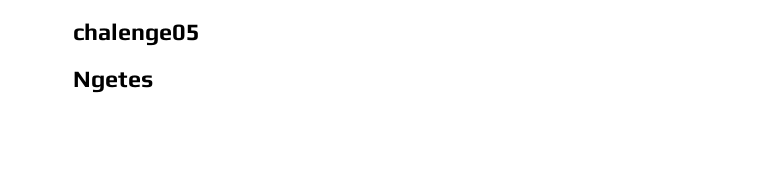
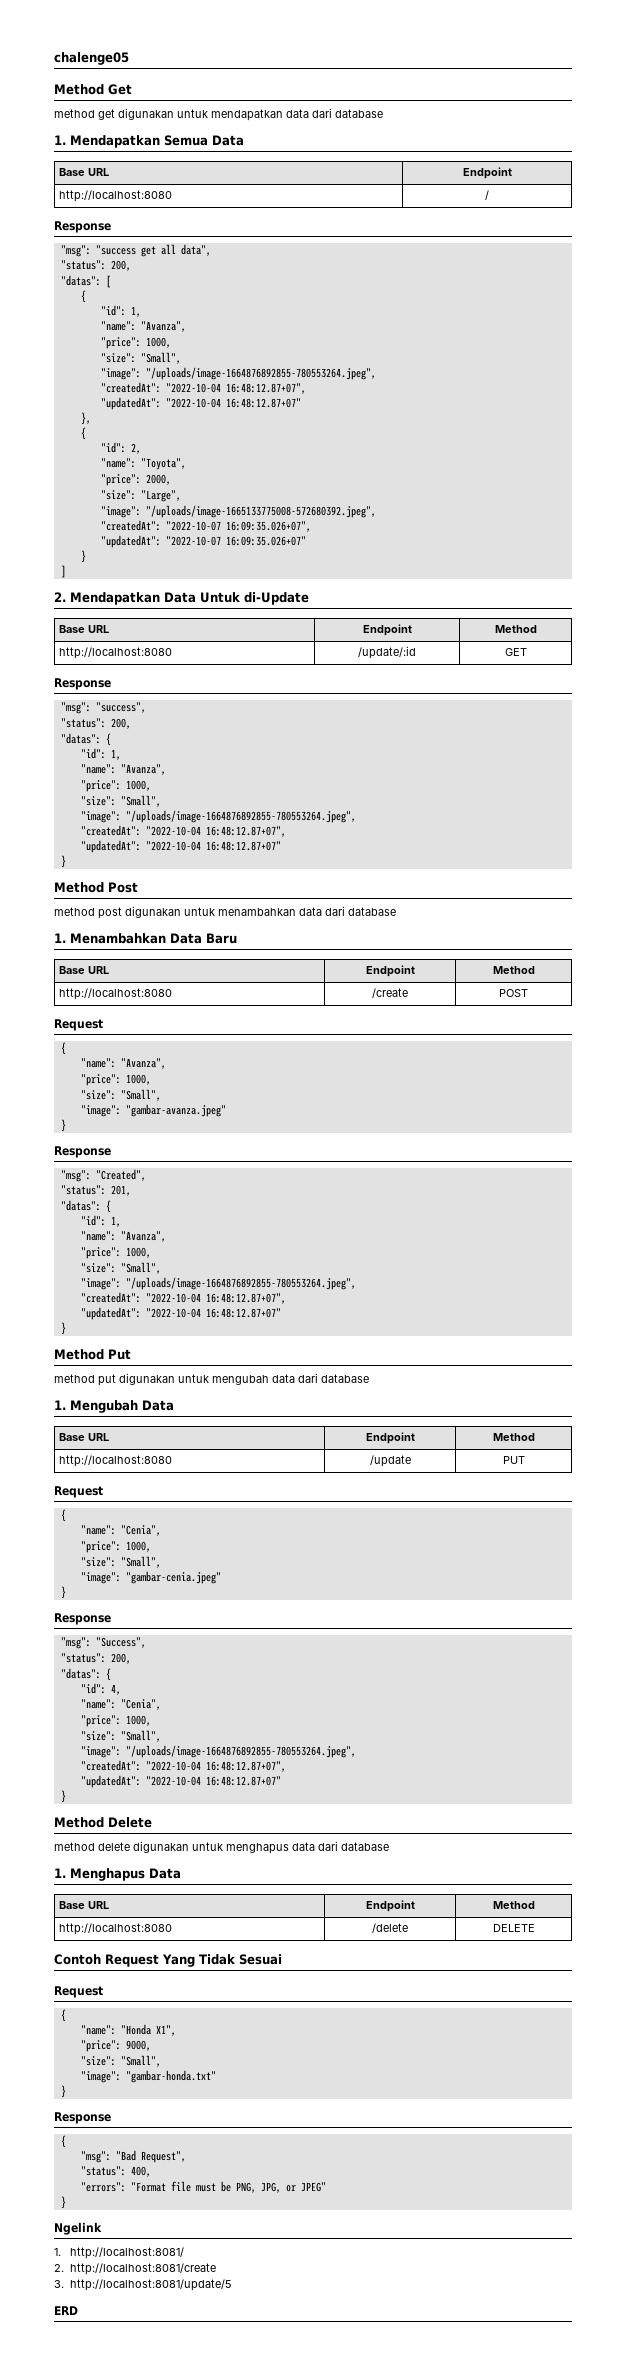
- Ngetes
+ Method Get
+ method get digunakan untuk mendapatkan data dari database
+ 1. Mendapatkan Semua Data
+ Base URL | Endpoint
+ http://localhost:8080 | /
+ Response
+ "msg": "success get all data",
+ "status": 200,
+ "datas": [
+ {
+ "id": 1,
+ "name": "Avanza",
+ "price": 1000,
+ "size": "Small",
+ "image": "/uploads/image-1664876892855-780553264.jpeg",
+ "createdAt": "2022-10-04 16:48:12.87+07",
+ "updatedAt": "2022-10-04 16:48:12.87+07"
+ },
+ {
+ "id": 2,
+ "name": "Toyota",
+ "price": 2000,
+ "size": "Large",
+ "image": "/uploads/image-1665133775008-572680392.jpeg",
+ "createdAt": "2022-10-07 16:09:35.026+07",
+ "updatedAt": "2022-10-07 16:09:35.026+07"
+ }
+ ]
+ 2. Mendapatkan Data Untuk di-Update
+ Base URL | Endpoint | Method
+ http://localhost:8080 | /update/:id | GET
+ Response
+ "msg": "success",
+ "status": 200,
+ "datas": {
+ "id": 1,
+ "name": "Avanza",
+ "price": 1000,
+ "size": "Small",
+ "image": "/uploads/image-1664876892855-780553264.jpeg",
+ "createdAt": "2022-10-04 16:48:12.87+07",
+ "updatedAt": "2022-10-04 16:48:12.87+07"
+ }
+ Method Post
+ method post digunakan untuk menambahkan data dari database
+ 1. Menambahkan Data Baru
+ Base URL | Endpoint | Method
+ http://localhost:8080 | /create | POST
+ Request
+ {
+ "name": "Avanza",
+ "price": 1000,
+ "size": "Small",
+ "image": "gambar-avanza.jpeg"
+ }
+ Response
+ "msg": "Created",
+ "status": 201,
+ "datas": {
+ "id": 1,
+ "name": "Avanza",
+ "price": 1000,
+ "size": "Small",
+ "image": "/uploads/image-1664876892855-780553264.jpeg",
+ "createdAt": "2022-10-04 16:48:12.87+07",
+ "updatedAt": "2022-10-04 16:48:12.87+07"
+ }
+ Method Put
+ method put digunakan untuk mengubah data dari database
+ 1. Mengubah Data
+ Base URL | Endpoint | Method
+ http://localhost:8080 | /update | PUT
+ Request
+ {
+ "name": "Cenia",
+ "price": 1000,
+ "size": "Small",
+ "image": "gambar-cenia.jpeg"
+ }
+ Response
+ "msg": "Success",
+ "status": 200,
+ "datas": {
+ "id": 4,
+ "name": "Cenia",
+ "price": 1000,
+ "size": "Small",
+ "image": "/uploads/image-1664876892855-780553264.jpeg",
+ "createdAt": "2022-10-04 16:48:12.87+07",
+ "updatedAt": "2022-10-04 16:48:12.87+07"
+ }
+ Method Delete
+ method delete digunakan untuk menghapus data dari database
+ 1. Menghapus Data
+ Base URL | Endpoint | Method
+ http://localhost:8080 | /delete | DELETE
+ Contoh Request Yang Tidak Sesuai
+ Request
+ {
+ "name": "Honda X1",
+ "price": 9000,
+ "size": "Small",
+ "image": "gambar-honda.txt"
+ }
+ Response
+ {
+ "msg": "Bad Request",
+ "status": 400,
+ "errors": "Format file must be PNG, JPG, or JPEG"
+ }
+ Ngelink
+ 1. http://localhost:8081/
+ 2. http://localhost:8081/create
+ 3. http://localhost:8081/update/5
+ ERD

